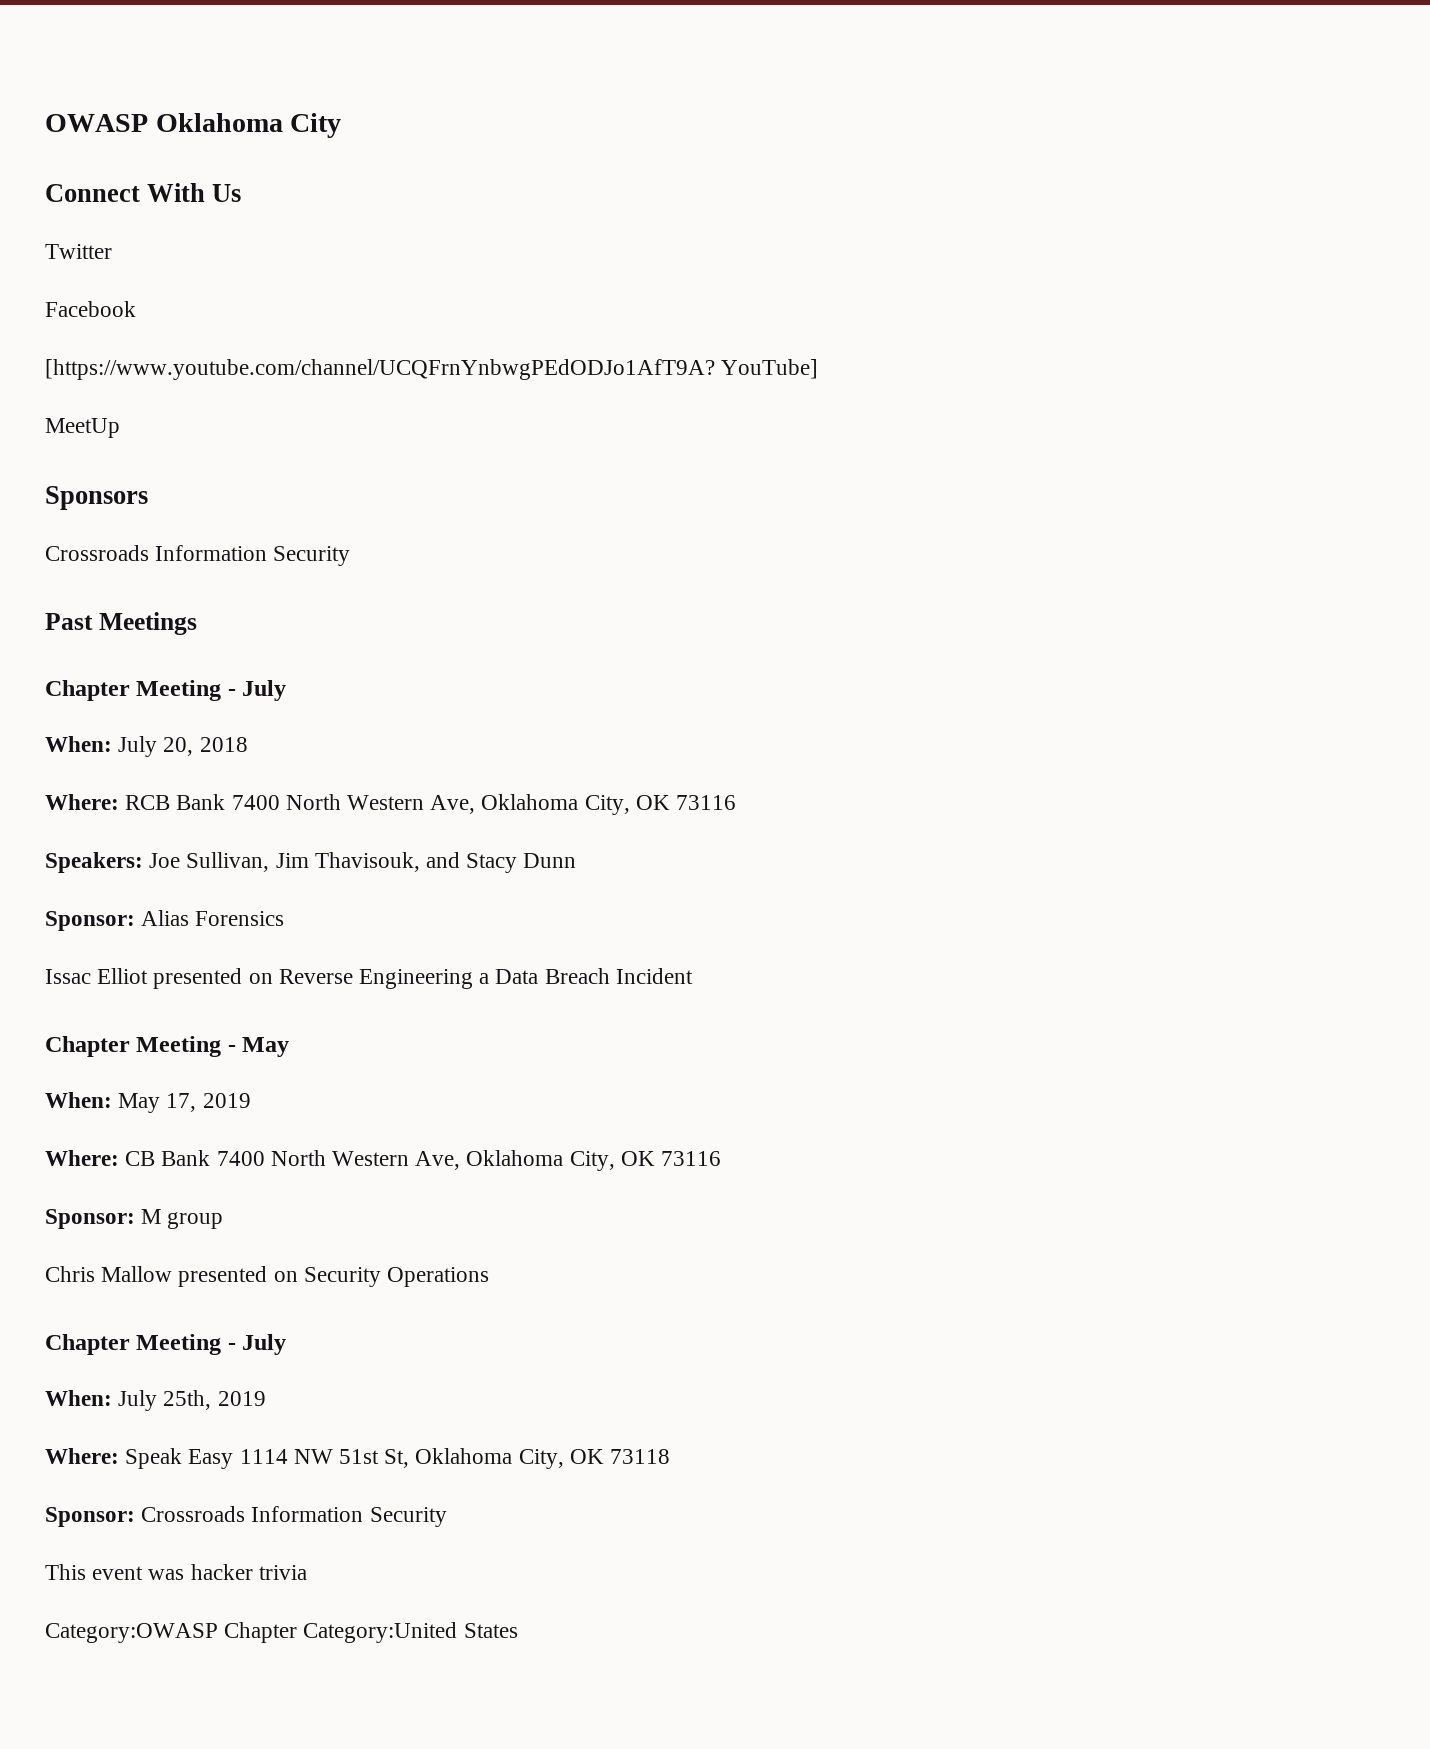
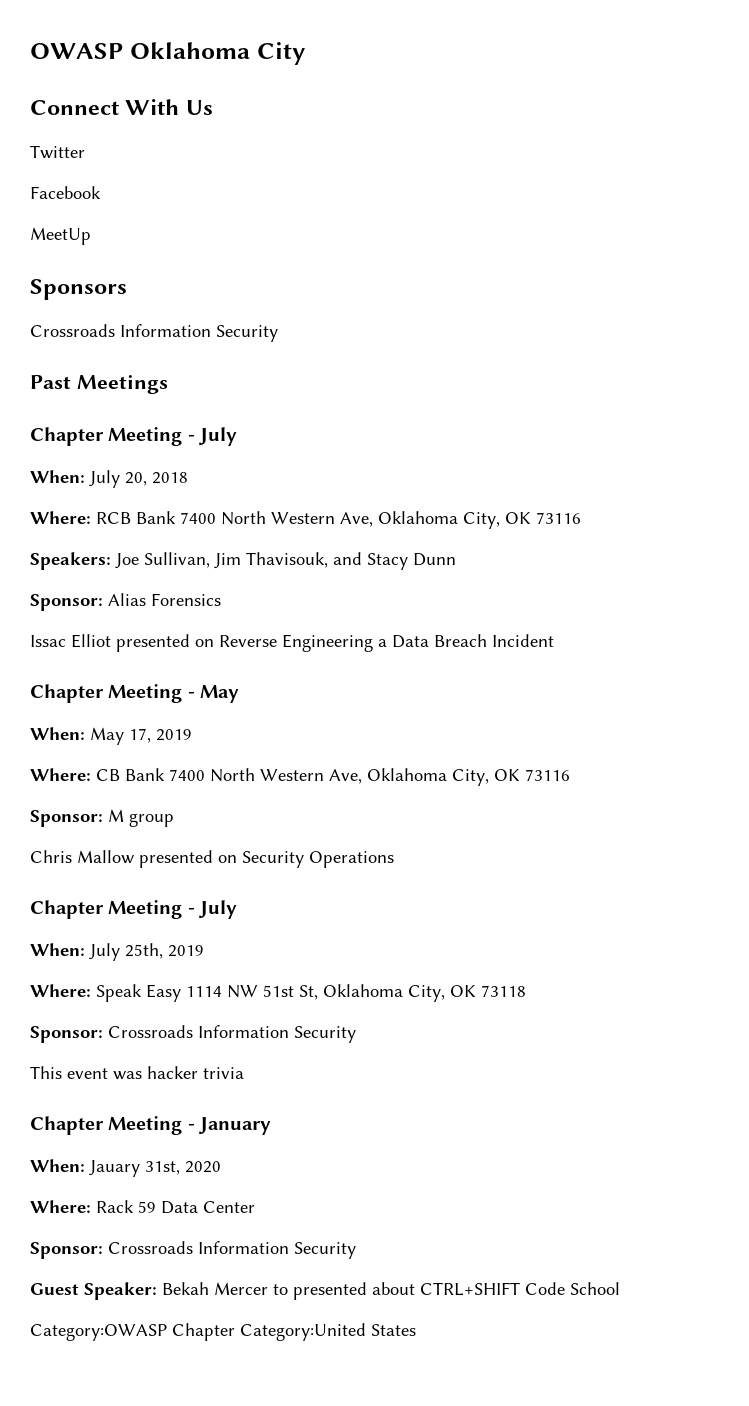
- [https://www.youtube.com/channel/UCQFrnYnbwgPEdODJo1AfT9A? YouTube]
+ Chapter Meeting - January
+ When: Jauary 31st, 2020
+ Where: Rack 59 Data Center
+ Sponsor: Crossroads Information Security
+ Guest Speaker: Bekah Mercer to presented about CTRL+SHIFT Code School

